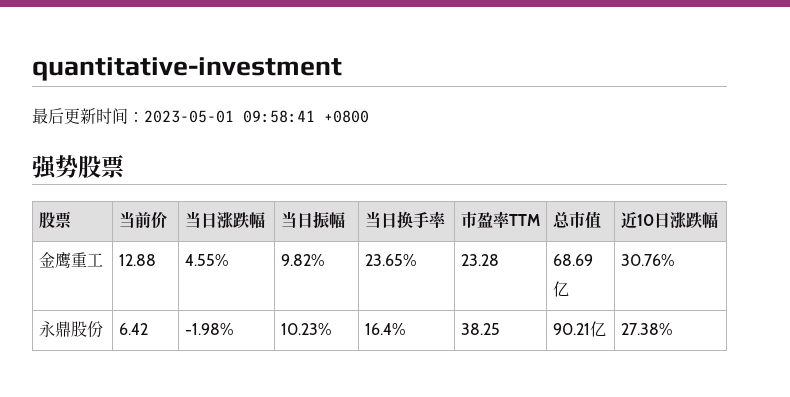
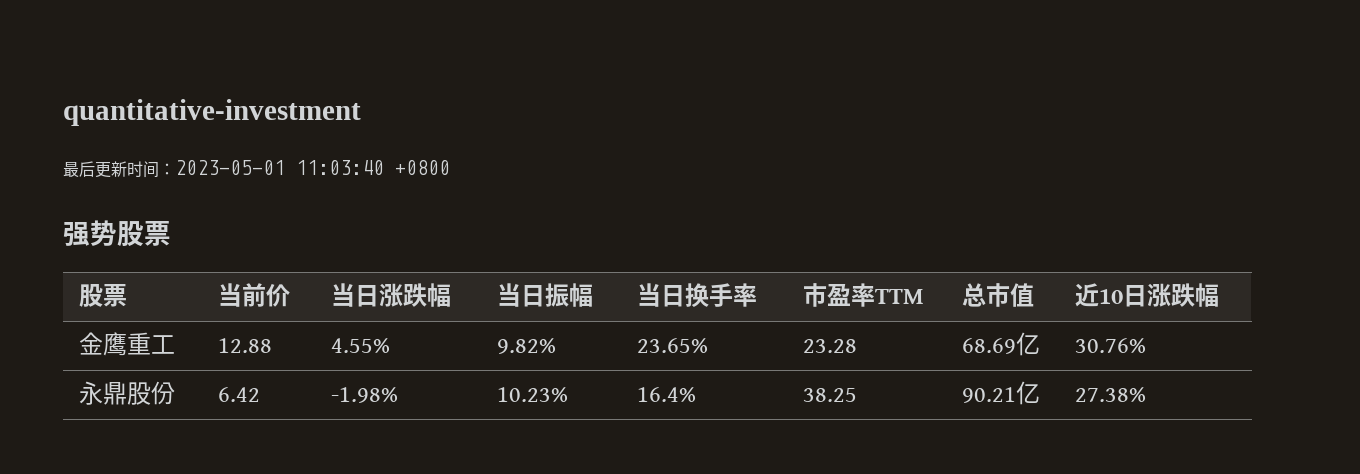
- 最后更新时间：2023-05-01 09:58:41 +0800
+ 最后更新时间：2023-05-01 11:03:40 +0800

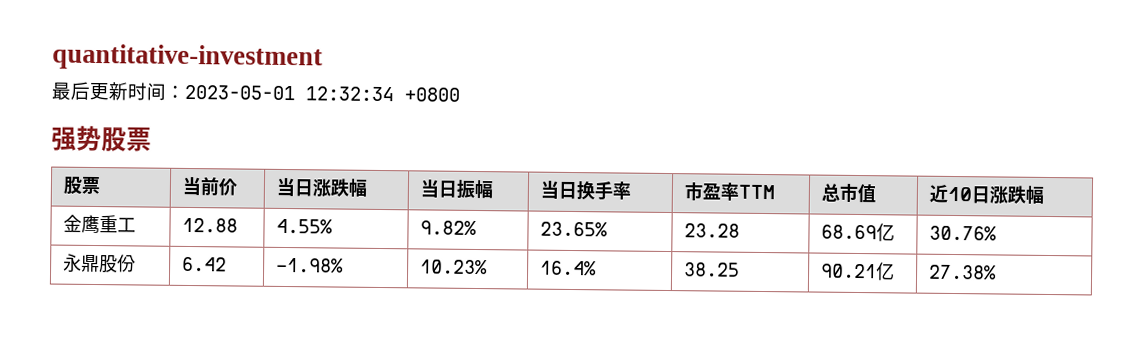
- 最后更新时间：2023-05-01 11:03:40 +0800
+ 最后更新时间：2023-05-01 12:32:34 +0800

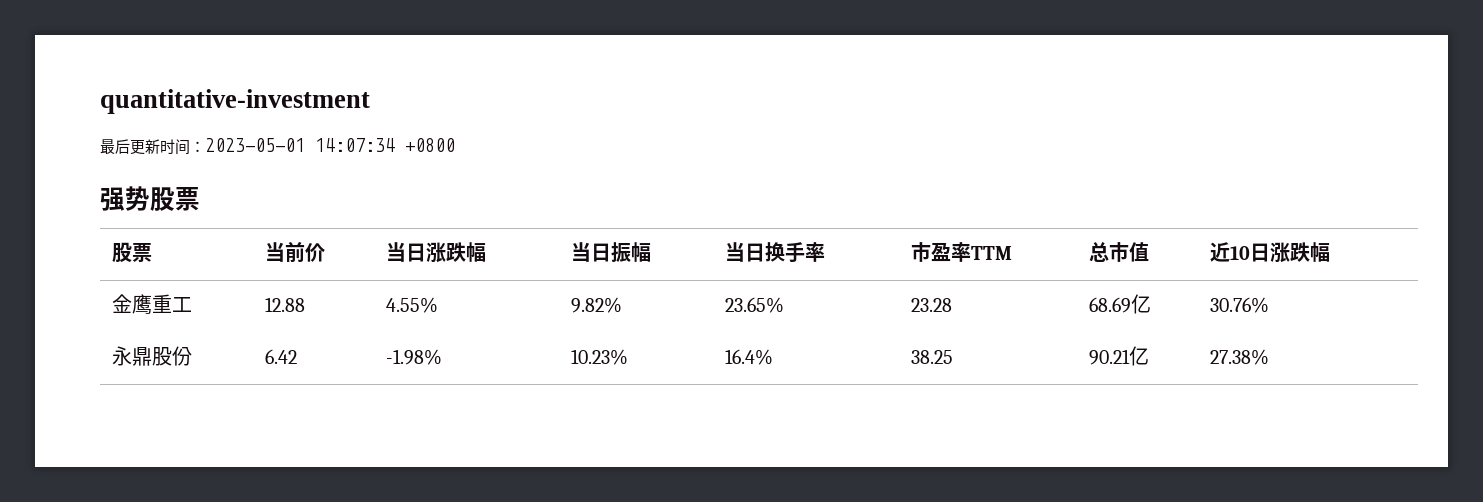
- 最后更新时间：2023-05-01 12:32:34 +0800
+ 最后更新时间：2023-05-01 14:07:34 +0800

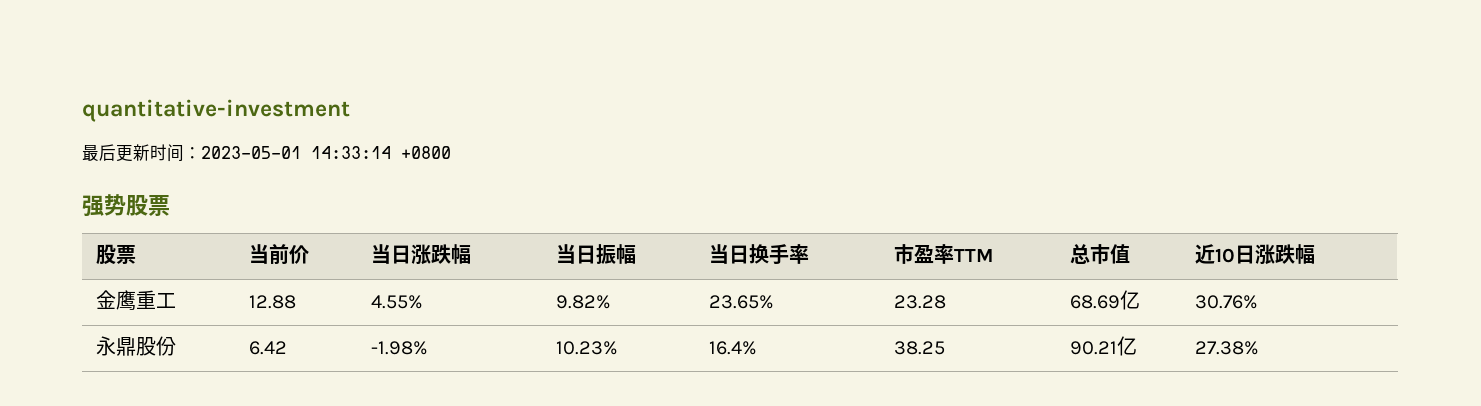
- 最后更新时间：2023-05-01 14:07:34 +0800
+ 最后更新时间：2023-05-01 14:33:14 +0800

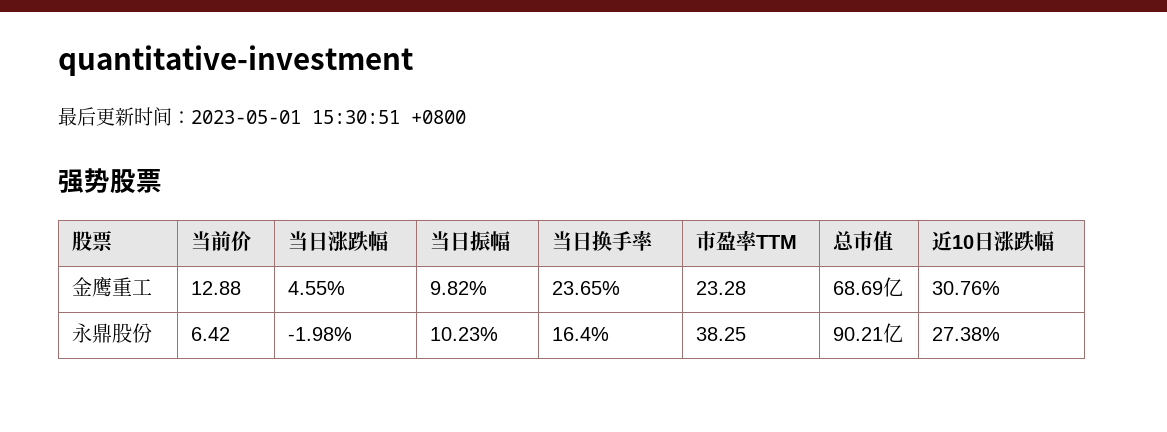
- 最后更新时间：2023-05-01 14:33:14 +0800
+ 最后更新时间：2023-05-01 15:30:51 +0800

